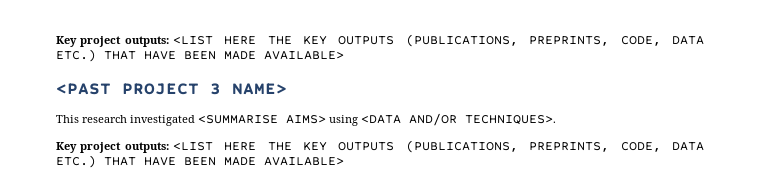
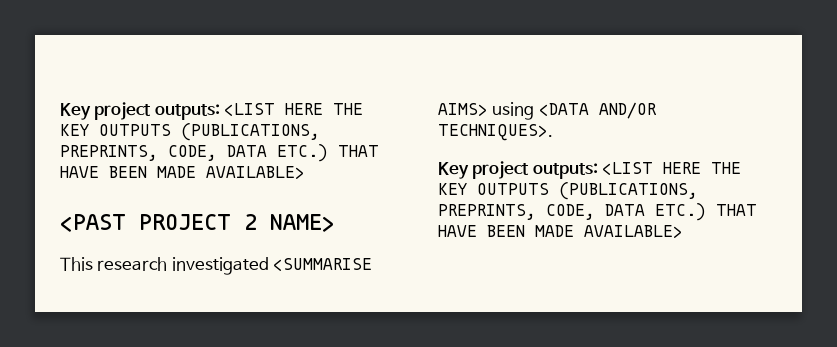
- <PAST PROJECT 3 NAME>
+ <PAST PROJECT 2 NAME>

